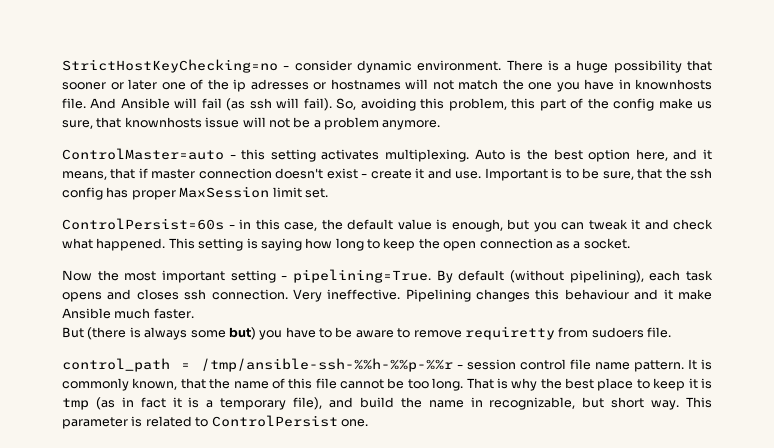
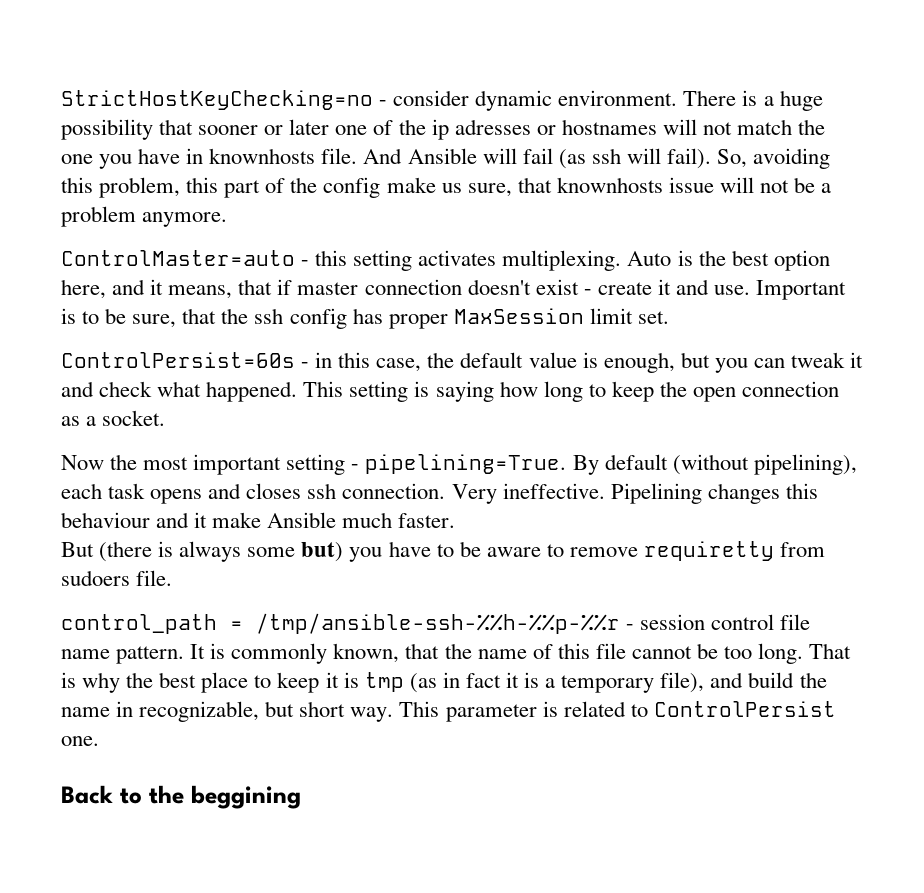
+ Back to the beggining

